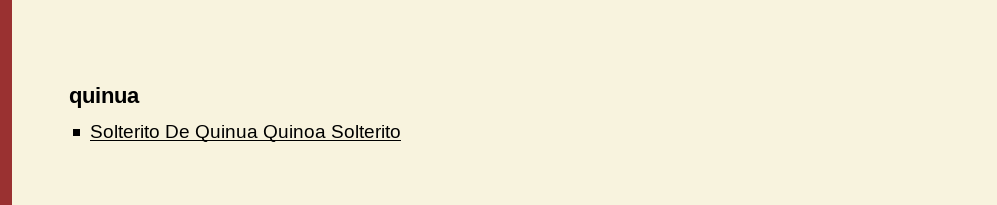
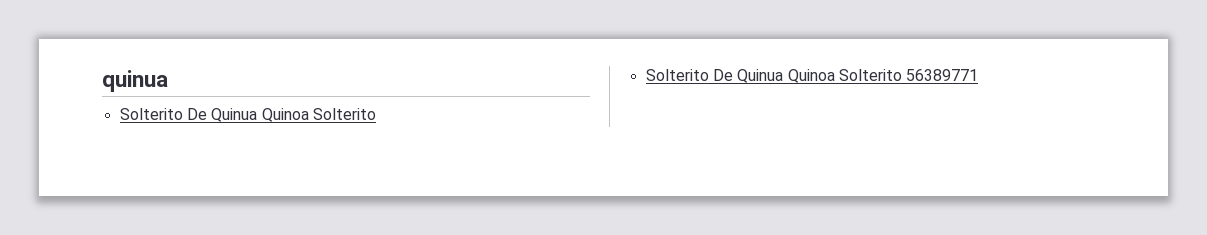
+ Solterito De Quinua Quinoa Solterito 56389771

